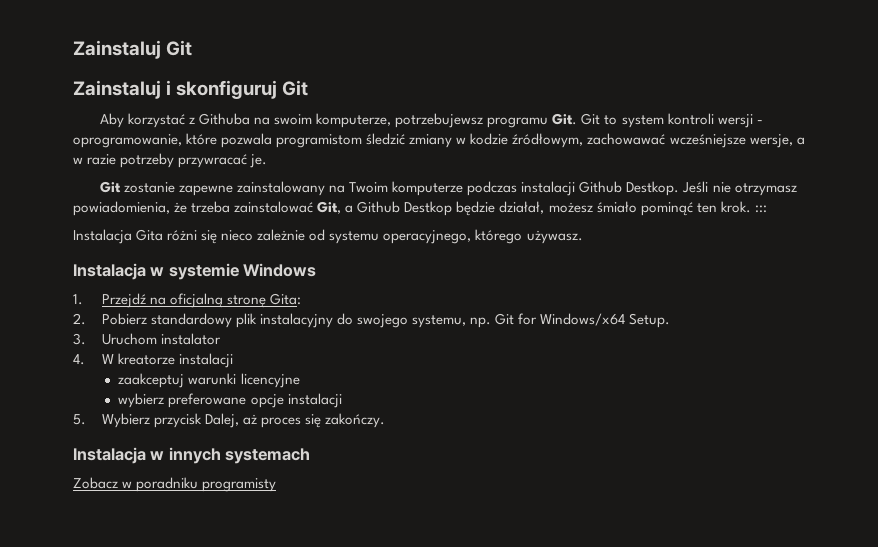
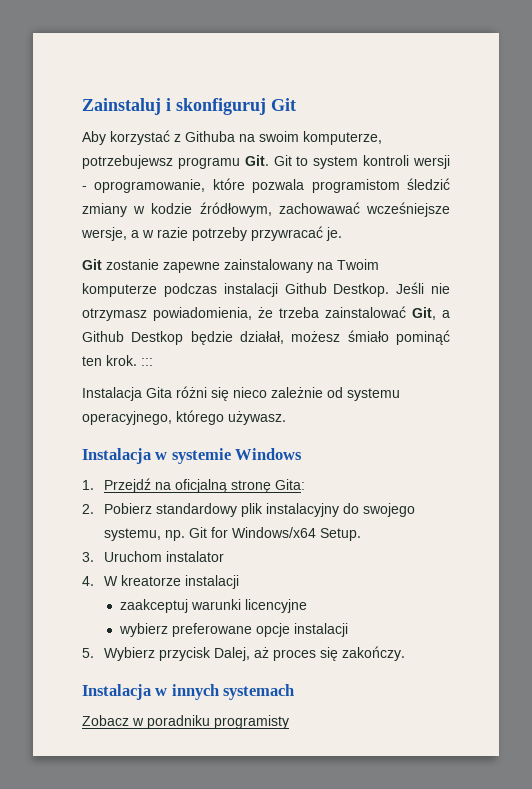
- Zainstaluj Git

